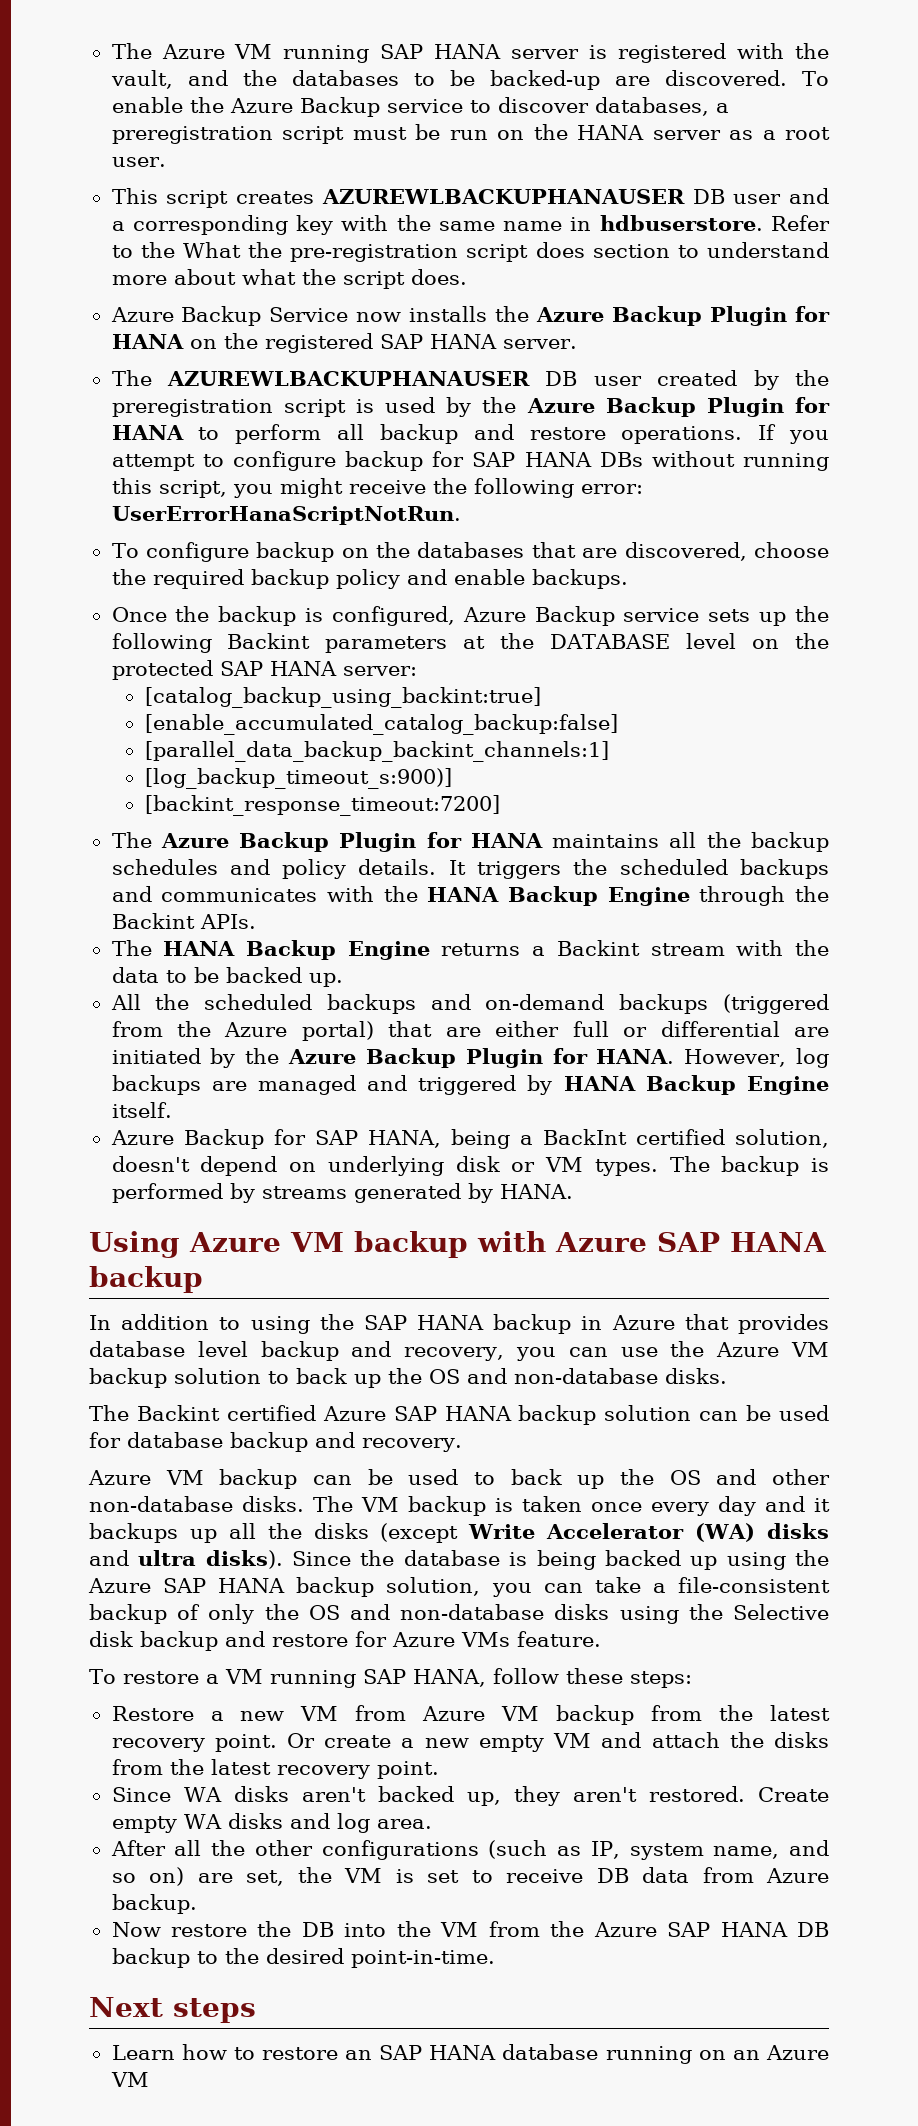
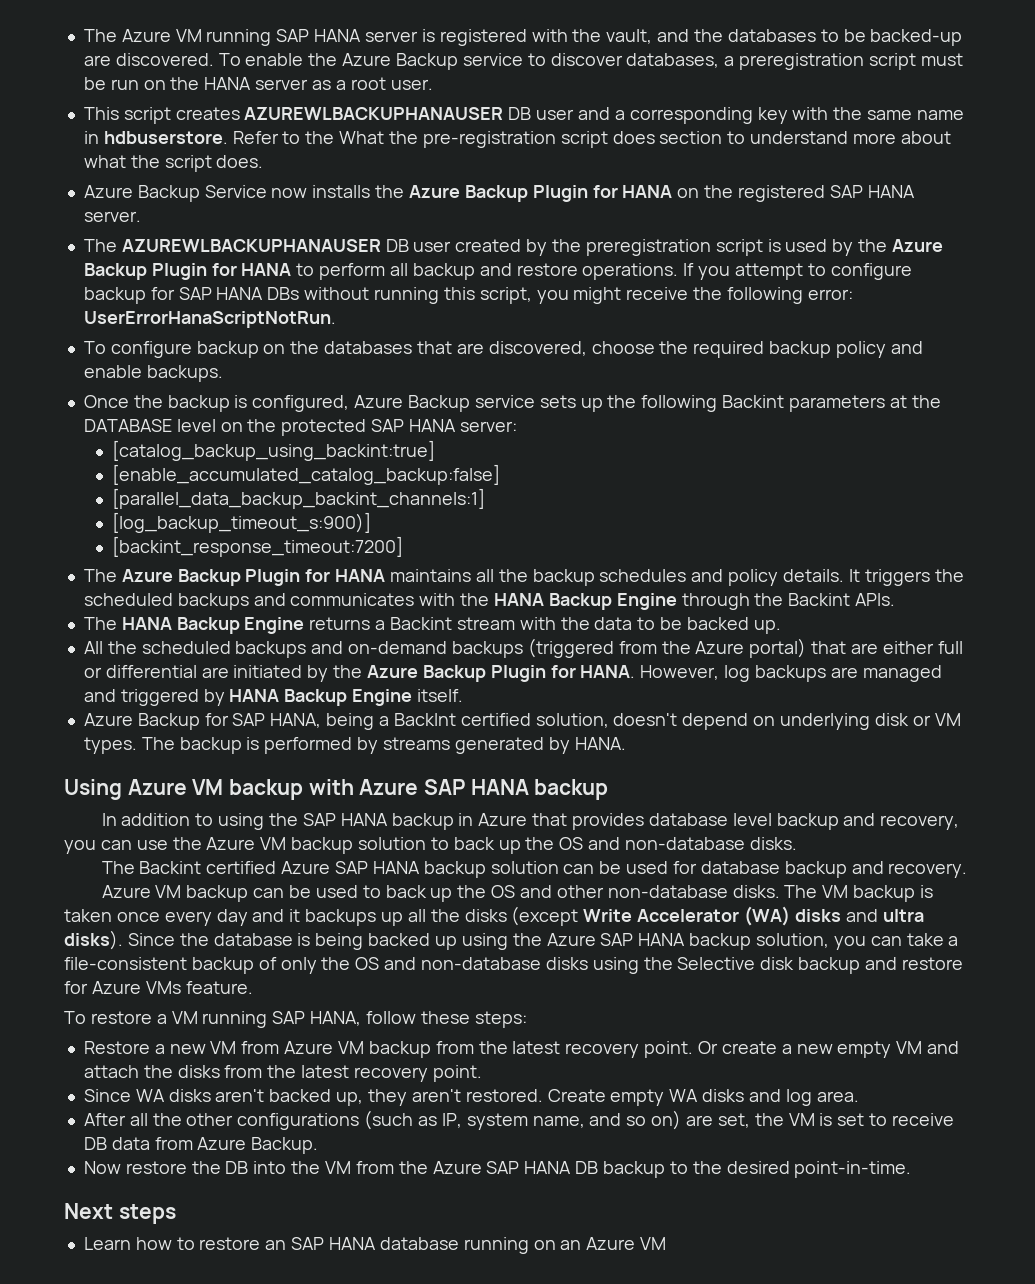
- After all the other configurations (such as IP, system name, and so on) are set, the VM is set to receive DB data from Azure backup.
+ After all the other configurations (such as IP, system name, and so on) are set, the VM is set to receive DB data from Azure Backup.

